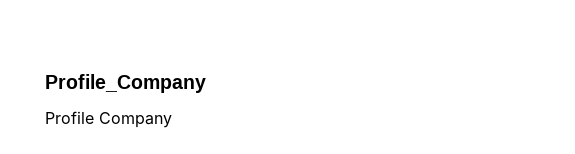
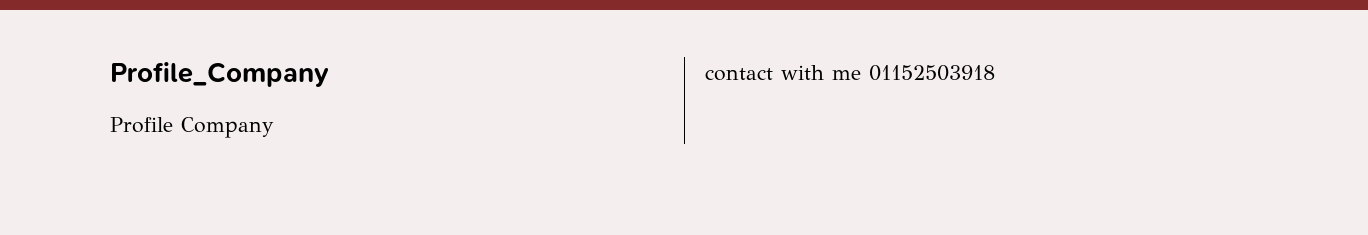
+ contact with me 01152503918

